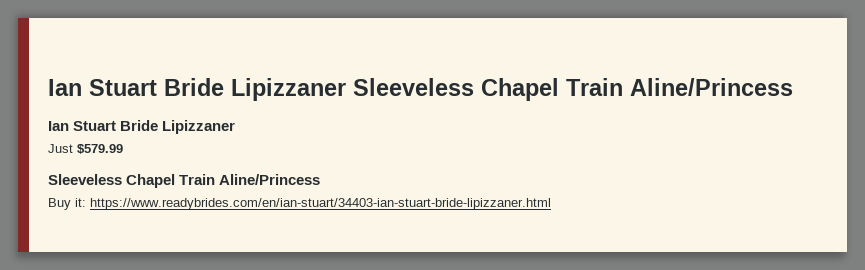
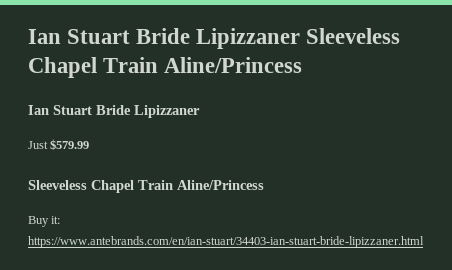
- Buy it: https://www.readybrides.com/en/ian-stuart/34403-ian-stuart-bride-lipizzaner.html
+ Buy it: https://www.antebrands.com/en/ian-stuart/34403-ian-stuart-bride-lipizzaner.html

